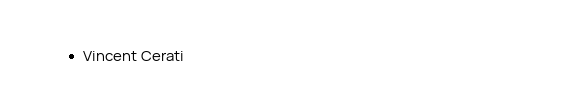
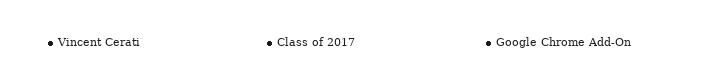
+ Class of 2017
+ Google Chrome Add-On

